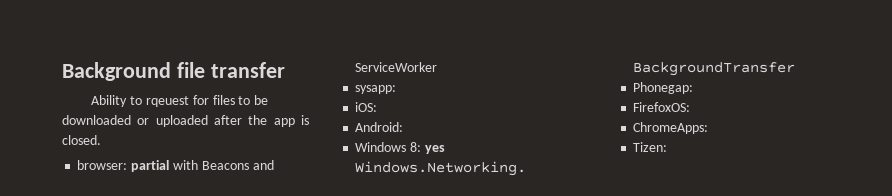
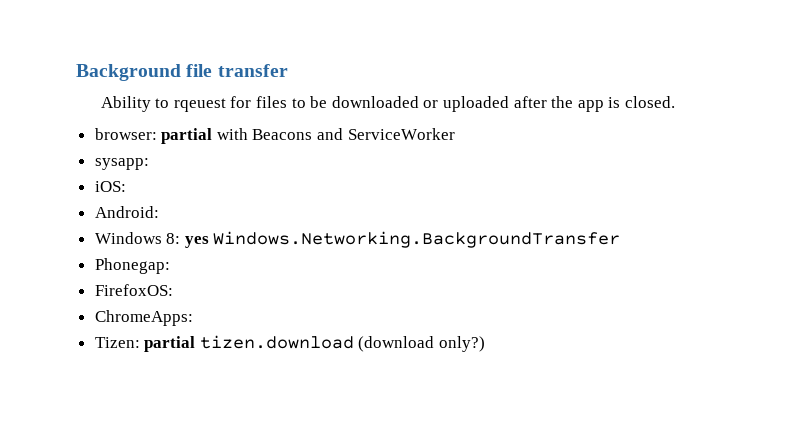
- Tizen:
+ Tizen: partial tizen.download (download only?)

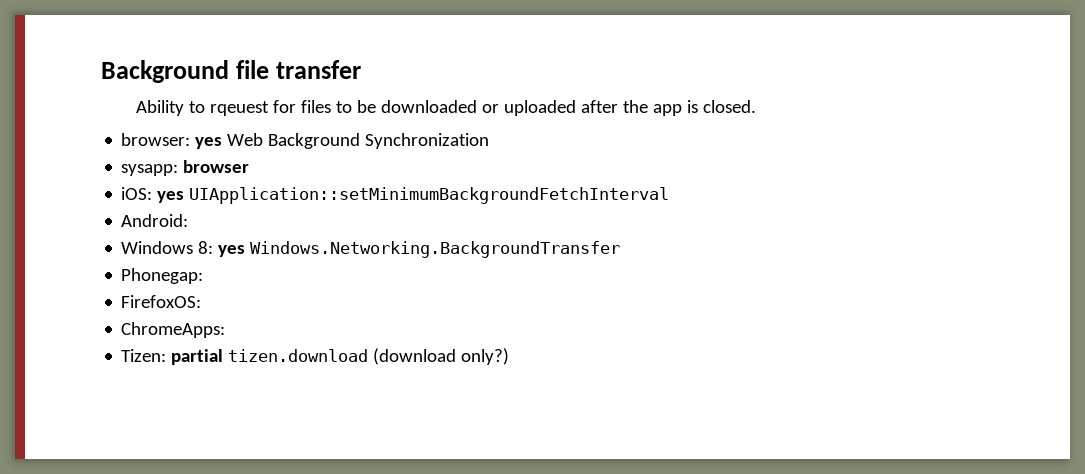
- browser: partial with Beacons and ServiceWorker
+ browser: yes Web Background Synchronization
- sysapp:
+ sysapp: browser
- iOS:
+ iOS: yes UIApplication::setMinimumBackgroundFetchInterval

